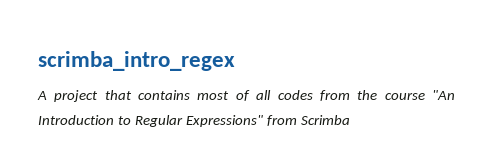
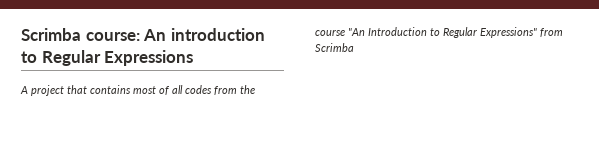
- scrimba_intro_regex
+ Scrimba course: An introduction to Regular Expressions

